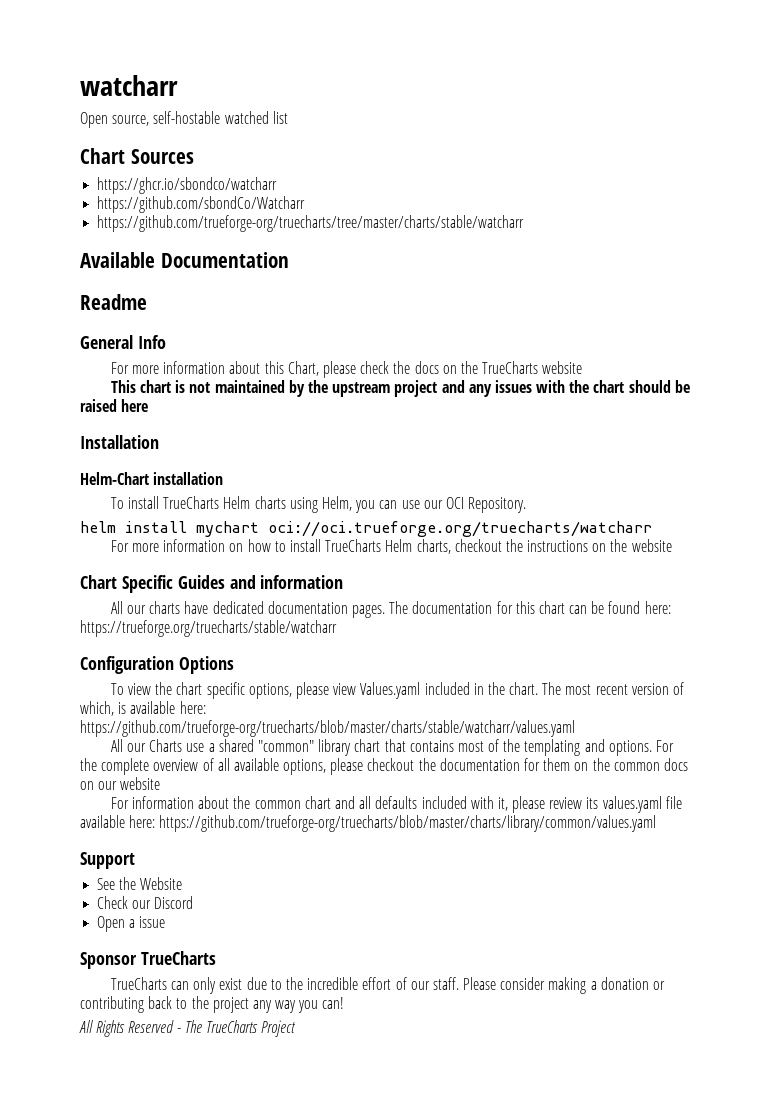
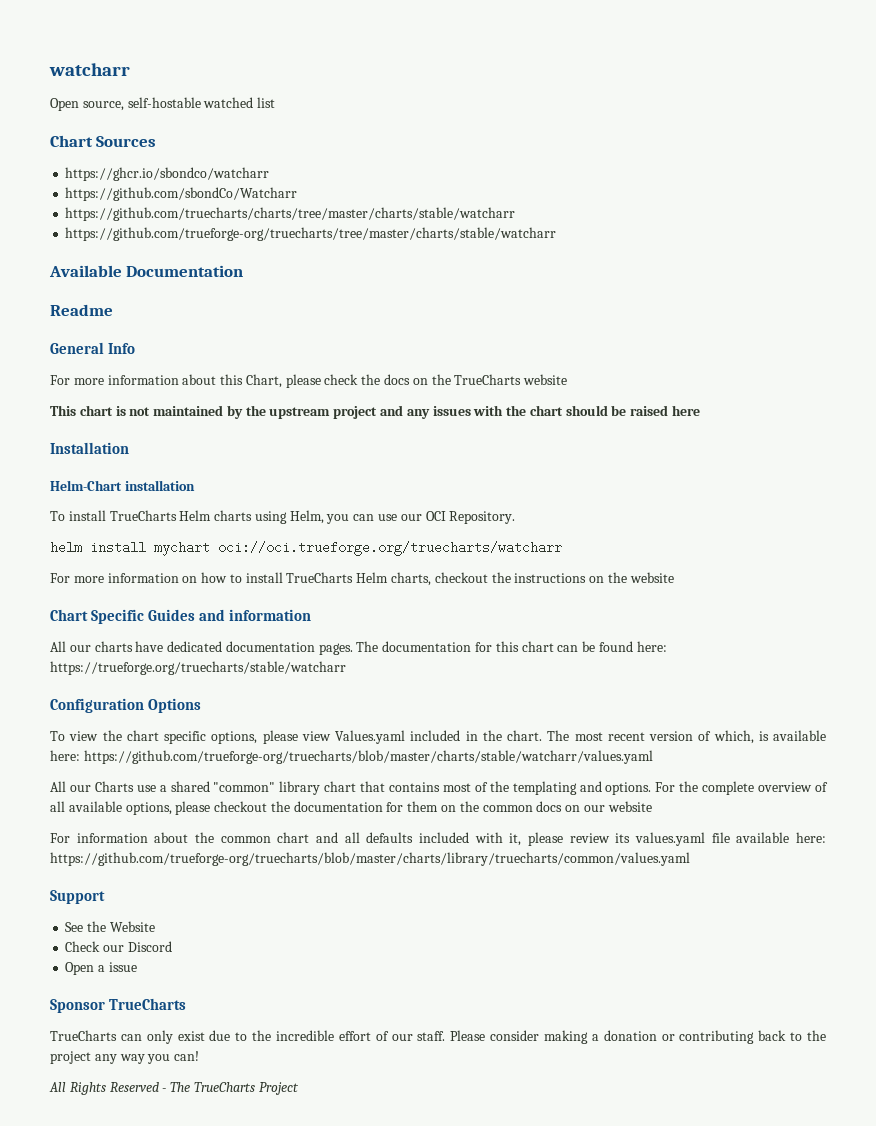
+ https://github.com/truecharts/charts/tree/master/charts/stable/watcharr
- For information about the common chart and all defaults included with it, please review its values.yaml file available here: https://github.com/trueforge-org/truecharts/blob/master/charts/library/common/values.yaml
+ For information about the common chart and all defaults included with it, please review its values.yaml file available here: https://github.com/trueforge-org/truecharts/blob/master/charts/library/truecharts/common/values.yaml

